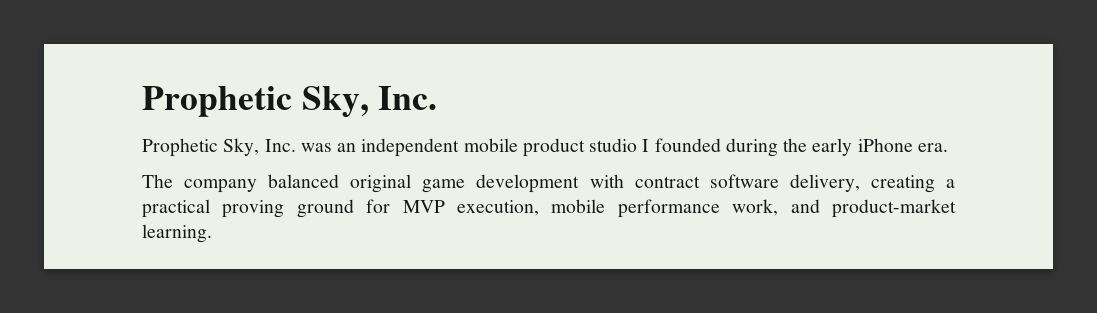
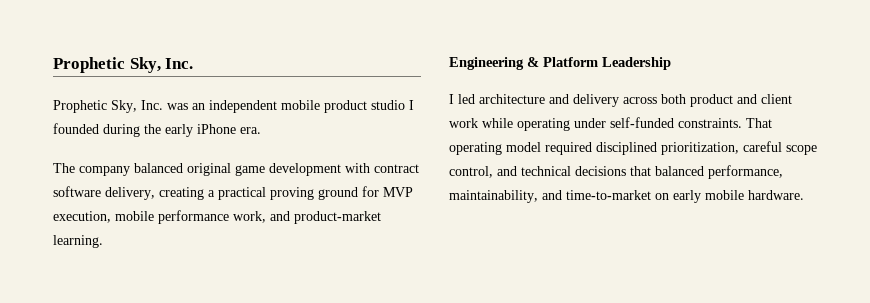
+ Engineering & Platform Leadership
+ I led architecture and delivery across both product and client work while operating under self-funded constraints. That operating model required disciplined prioritization, careful scope control, and technical decisions that balanced performance, maintainability, and time-to-market on early mobile hardware.

